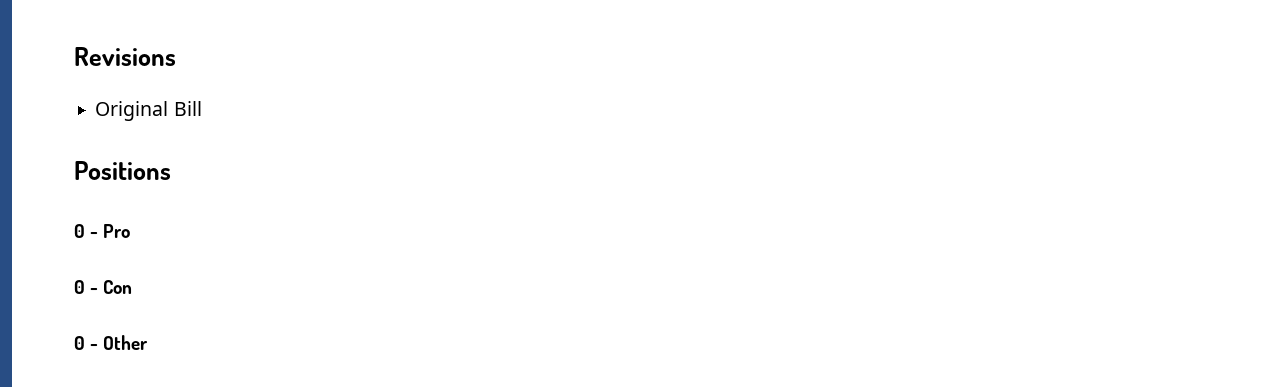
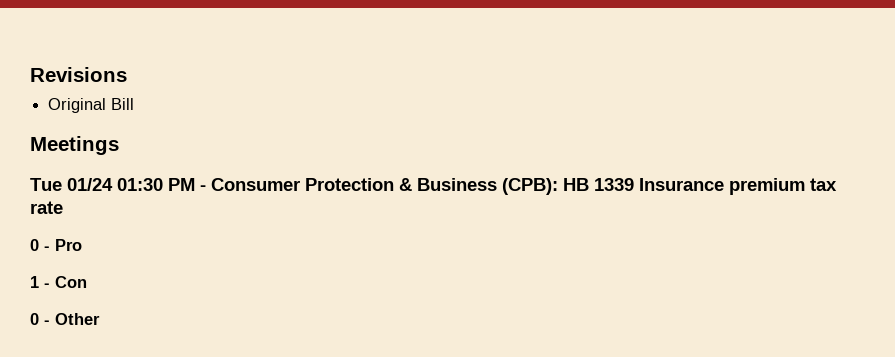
- Positions
+ Meetings
+ Tue 01/24 01:30 PM - Consumer Protection & Business (CPB): HB 1339 Insurance premium tax rate
- 0 - Con
+ 1 - Con

